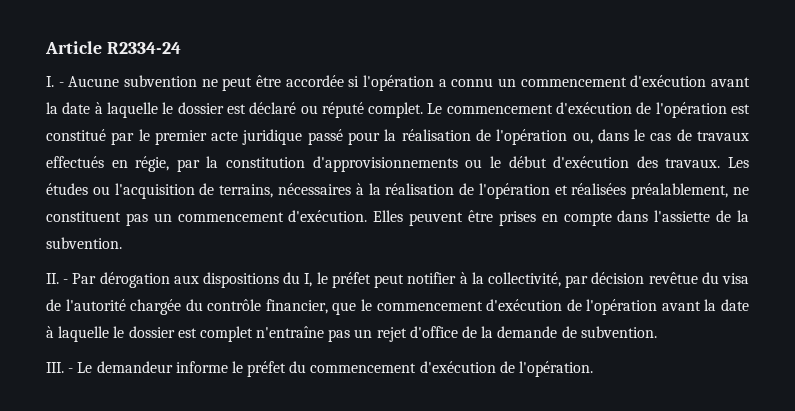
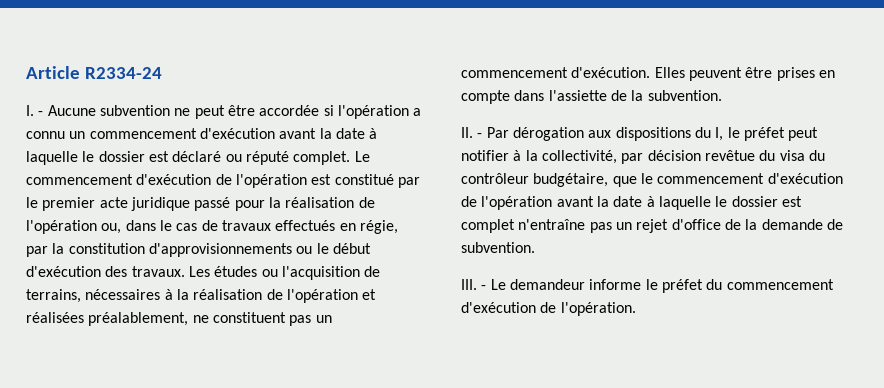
- II. - Par dérogation aux dispositions du I, le préfet peut notifier à la collectivité, par décision revêtue du visa de l'autorité chargée du contrôle financier, que le commencement d'exécution de l'opération avant la date à laquelle le dossier est complet n'entraîne pas un rejet d'office de la demande de subvention.
+ II. - Par dérogation aux dispositions du I, le préfet peut notifier à la collectivité, par décision revêtue du visa du contrôleur budgétaire, que le commencement d'exécution de l'opération avant la date à laquelle le dossier est complet n'entraîne pas un rejet d'office de la demande de subvention.

